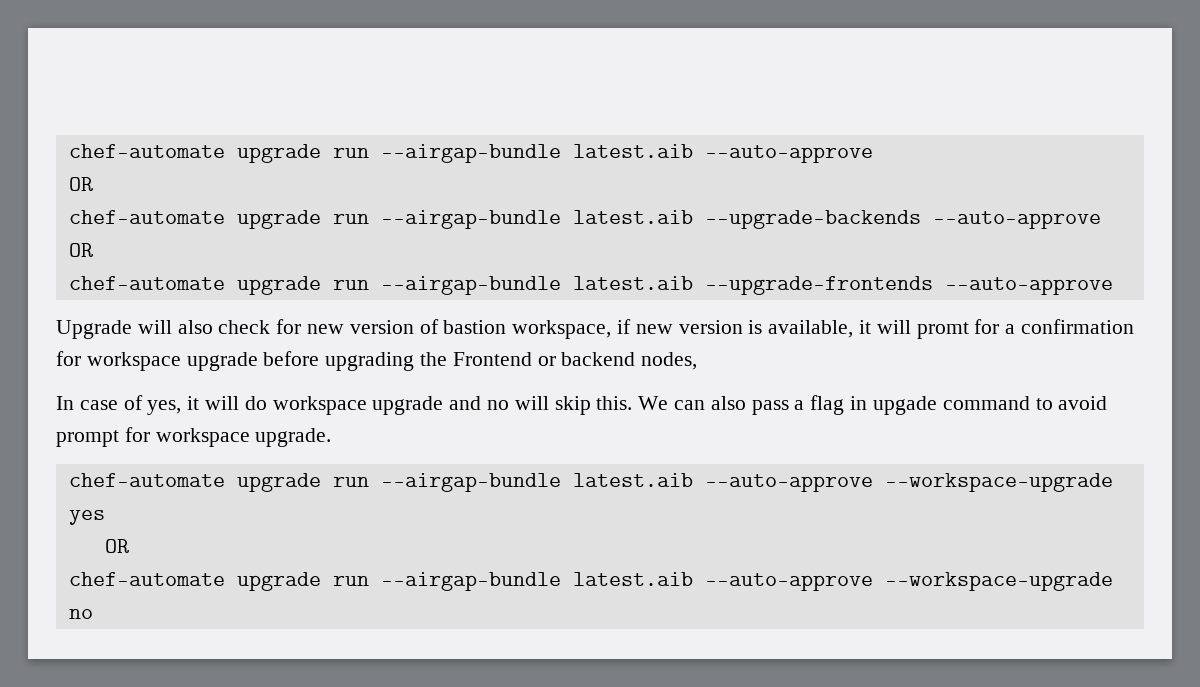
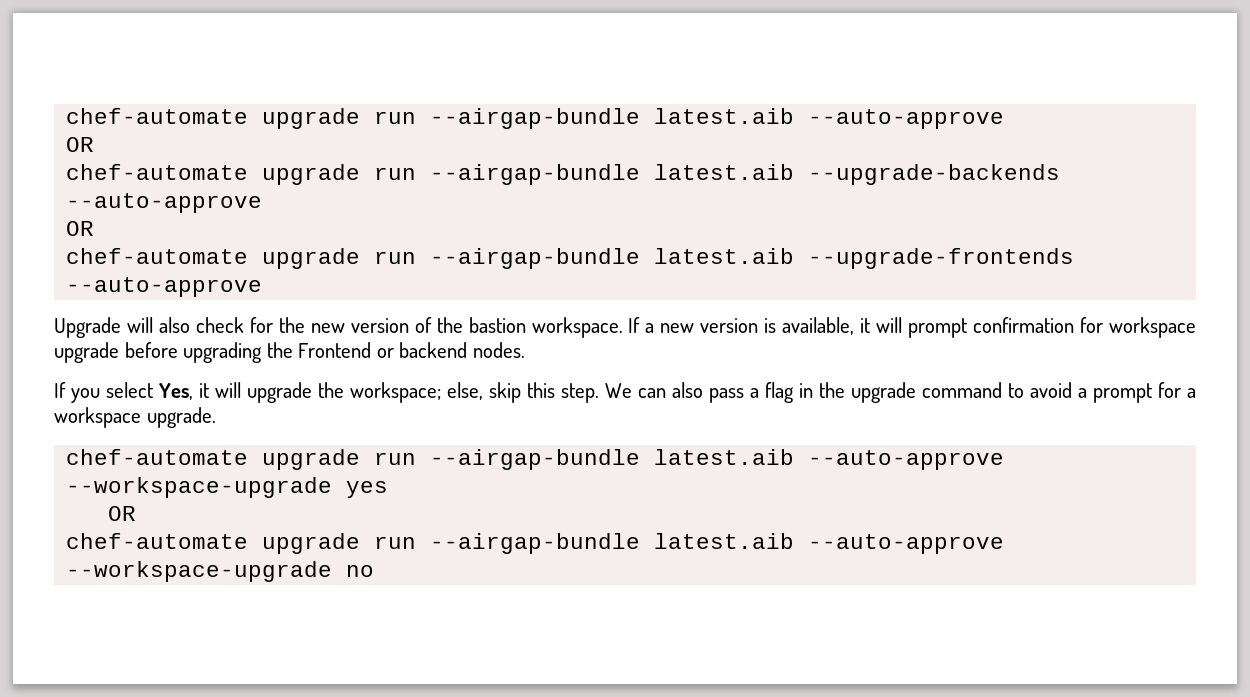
- Upgrade will also check for new version of bastion workspace, if new version is available, it will promt for a confirmation for workspace upgrade before upgrading the Frontend or backend nodes,
- In case of yes, it will do workspace upgrade and no will skip this.
+ Upgrade will also check for the new version of the bastion workspace. If a new version is available, it will prompt confirmation for workspace upgrade before upgrading the Frontend or backend nodes.
+ If you select Yes, it will upgrade the workspace; else, skip this step.
- We can also pass a flag in upgade command to avoid prompt for workspace upgrade.
+ We can also pass a flag in the upgrade command to avoid a prompt for a workspace upgrade.

